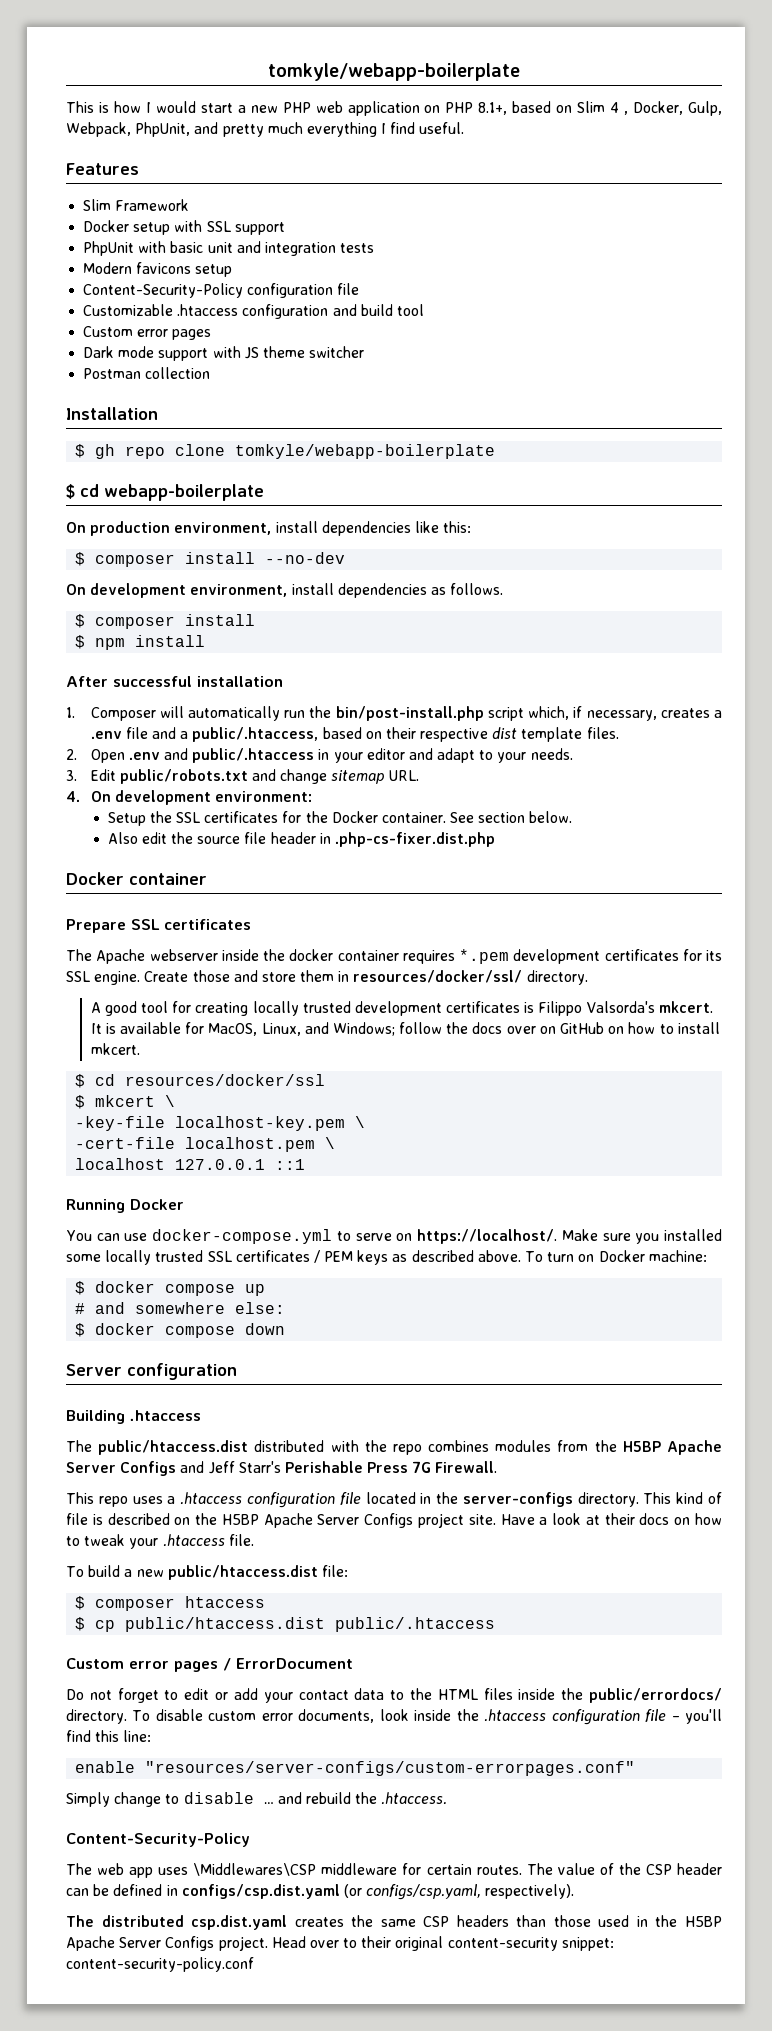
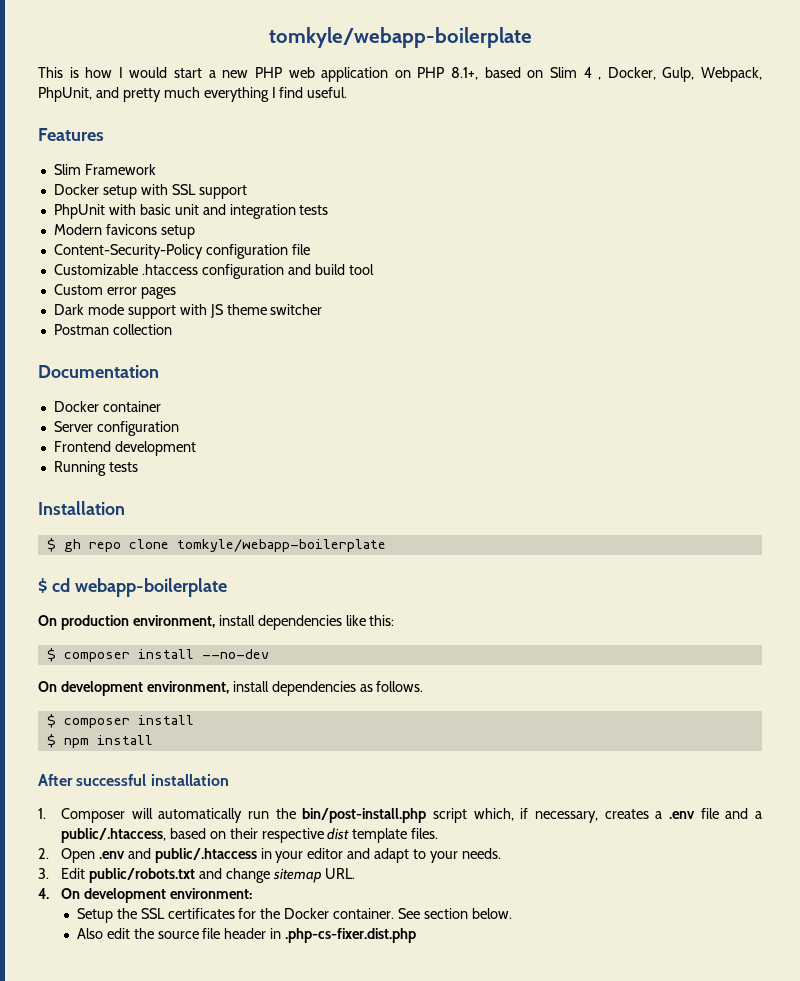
+ Documentation
+ Docker container
+ Server configuration
+ Frontend development
+ Running tests
- Docker container
- Prepare SSL certificates
- The Apache webserver inside the docker container requires *.pem development certificates for its SSL engine. Create those and store them in resources/docker/ssl/ directory.
- A good tool for creating locally trusted development certificates is Filippo Valsorda's mkcert. It is available for MacOS, Linux, and Windows; follow the docs over on GitHub on how to install mkcert.
- $ cd resources/docker/ssl
- $ mkcert \
- -key-file localhost-key.pem \
- -cert-file localhost.pem \
- localhost 127.0.0.1 ::1
- Running Docker
- You can use docker-compose.yml to serve on https://localhost/. Make sure you installed some locally trusted SSL certificates / PEM keys as described above. To turn on Docker machine:
- $ docker compose up
- # and somewhere else:
- $ docker compose down
- Server configuration
- Building .htaccess
- The public/htaccess.dist distributed with the repo combines modules from the H5BP Apache Server Configs and Jeff Starr's Perishable Press 7G Firewall.
- This repo uses a .htaccess configuration file located in the server-configs directory. This kind of file is described on the H5BP Apache Server Configs project site. Have a look at their docs on how to tweak your .htaccess file.
- To build a new public/htaccess.dist file:
- $ composer htaccess
- $ cp public/htaccess.dist public/.htaccess
- Custom error pages / ErrorDocument
- Do not forget to edit or add your contact data to the HTML files inside the public/errordocs/ directory. To disable custom error documents, look inside the .htaccess configuration file – you'll find this line:
- enable "resources/server-configs/custom-errorpages.conf"
- Simply change to disable … and rebuild the .htaccess.
- Content-Security-Policy
- The web app uses \Middlewares\CSP middleware for certain routes. The value of the CSP header can be defined in configs/csp.dist.yaml (or configs/csp.yaml, respectively).
- The distributed csp.dist.yaml creates the same CSP headers than those used in the H5BP Apache Server Configs project. Head over to their original content-security snippet: content-security-policy.conf

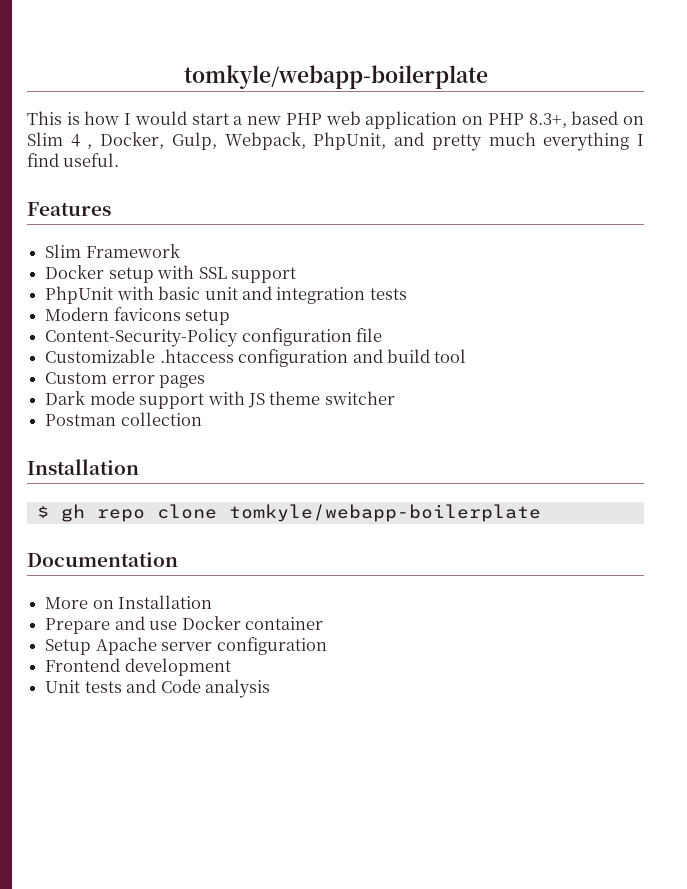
- This is how I would start a new PHP web application on PHP 8.1+, based on Slim 4 , Docker, Gulp, Webpack, PhpUnit, and pretty much everything I find useful.
+ This is how I would start a new PHP web application on PHP 8.3+, based on Slim 4 , Docker, Gulp, Webpack, PhpUnit, and pretty much everything I find useful.
- Documentation
- Docker container
- Server configuration
- Frontend development
- Running tests
- $ cd webapp-boilerplate
- On production environment, install dependencies like this:
- $ composer install --no-dev
- On development environment, install dependencies as follows.
- $ composer install
- $ npm install
- After successful installation
- 1. Composer will automatically run the bin/post-install.php script which, if necessary, creates a .env file and a public/.htaccess, based on their respective dist template files.
- 2. Open .env and public/.htaccess in your editor and adapt to your needs.
- 3. Edit public/robots.txt and change sitemap URL.
- 4. On development environment:
- Setup the SSL certificates for the Docker container. See section below.
- Also edit the source file header in .php-cs-fixer.dist.php
+ Documentation
+ More on Installation
+ Prepare and use Docker container
+ Setup Apache server configuration
+ Frontend development
+ Unit tests and Code analysis

